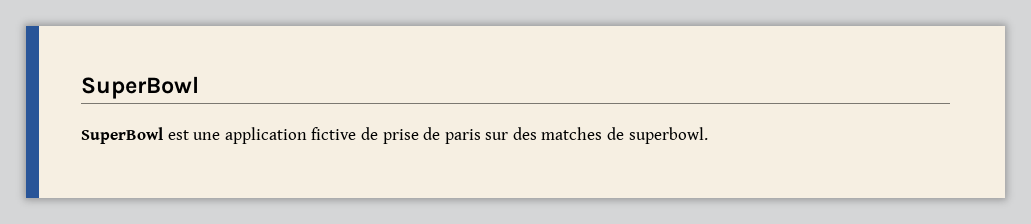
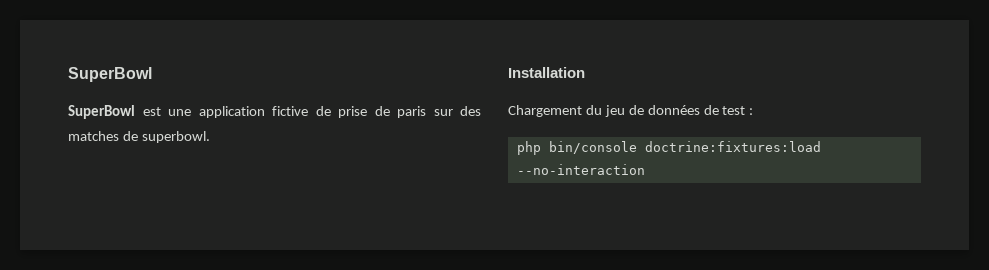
+ Installation
+ Chargement du jeu de données de test :
+ php bin/console doctrine:fixtures:load --no-interaction

